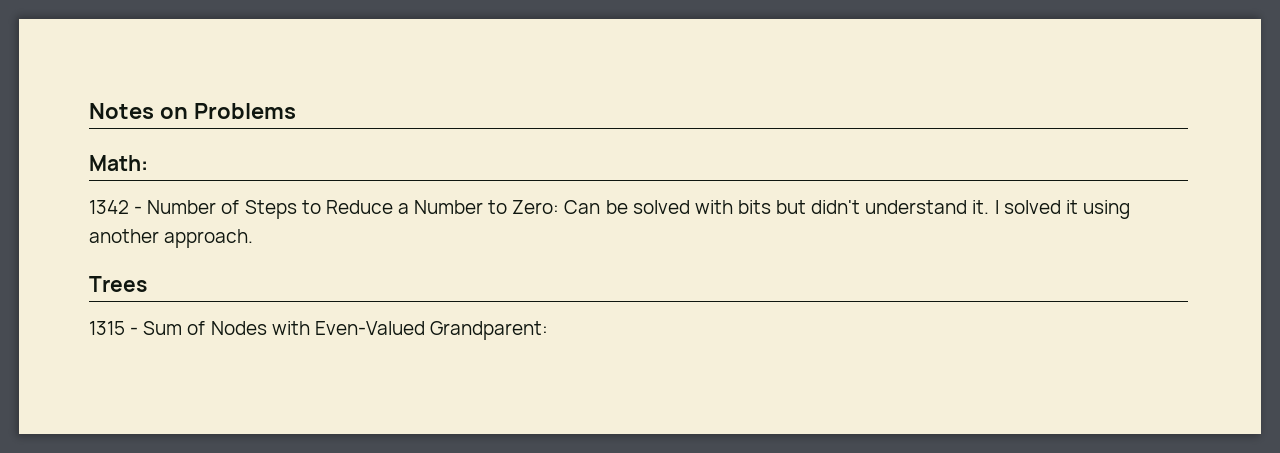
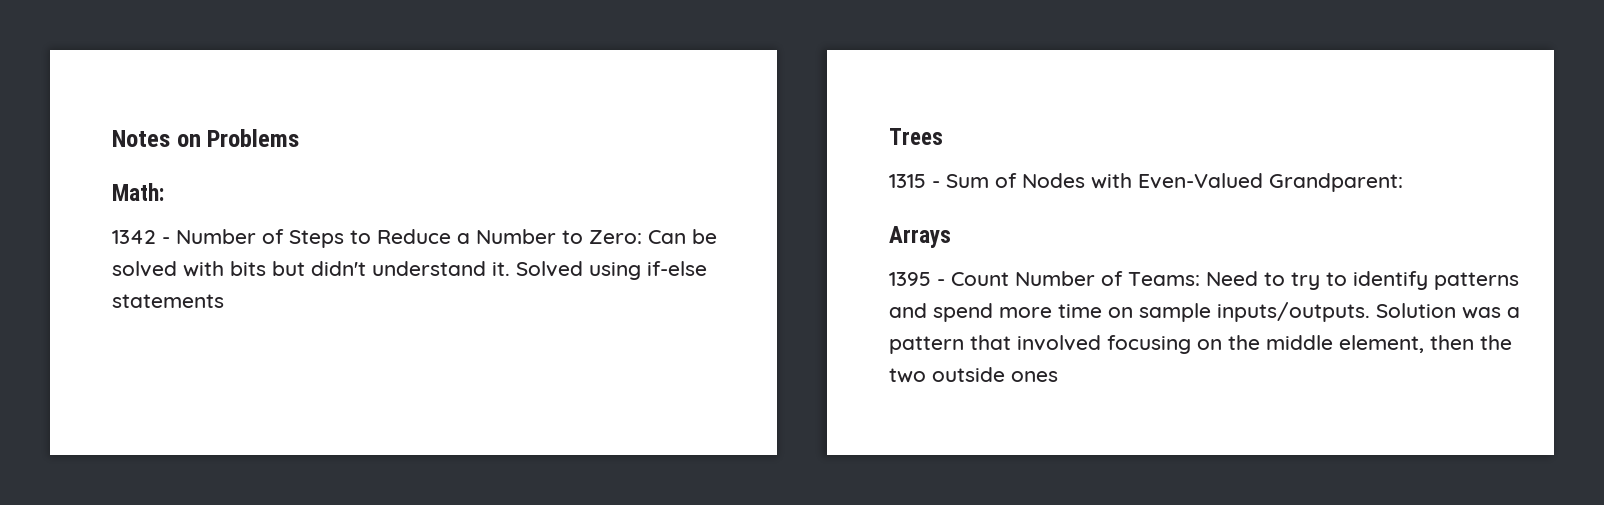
- I solved it using another approach.
+ Solved using if-else statements
+ Arrays
+ 1395 - Count Number of Teams: Need to try to identify patterns and spend more time on sample inputs/outputs. Solution was a pattern that involved focusing on the middle element, then the two outside ones

